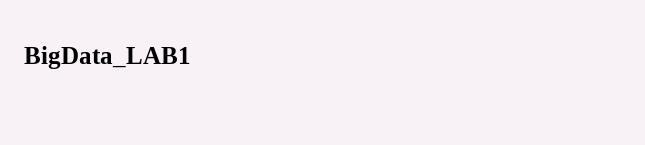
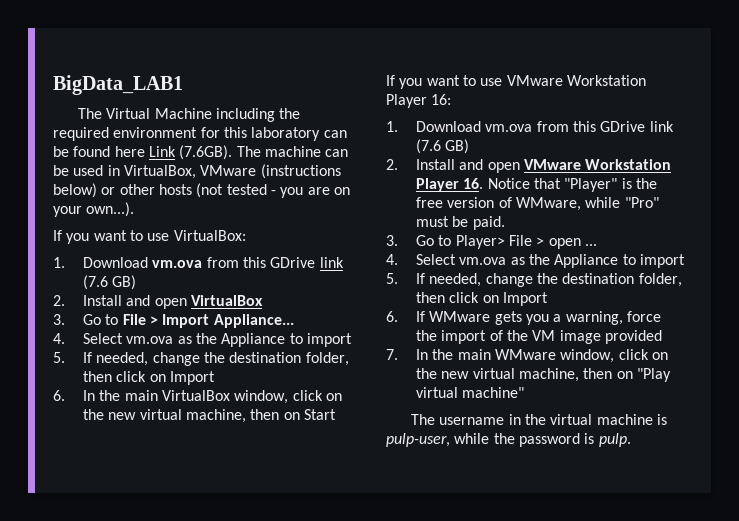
+ The Virtual Machine including the required environment for this laboratory can be found here Link (7.6GB). The machine can be used in VirtualBox, VMware (instructions below) or other hosts (not tested - you are on your own...).
+ If you want to use VirtualBox:
+ 1. Download vm.ova from this GDrive link (7.6 GB)
+ 2. Install and open VirtualBox
+ 3. Go to File > Import Appliance...
+ 4. Select vm.ova as the Appliance to import
+ 5. If needed, change the destination folder, then click on Import
+ 6. In the main VirtualBox window, click on the new virtual machine, then on Start
+ If you want to use VMware Workstation Player 16:
+ 1. Download vm.ova from this GDrive link (7.6 GB)
+ 2. Install and open VMware Workstation Player 16. Notice that "Player" is the free version of WMware, while "Pro" must be paid.
+ 3. Go to Player> File > open ...
+ 4. Select vm.ova as the Appliance to import
+ 5. If needed, change the destination folder, then click on Import
+ 6. If WMware gets you a warning, force the import of the VM image provided
+ 7. In the main WMware window, click on the new virtual machine, then on "Play virtual machine"
+ The username in the virtual machine is pulp-user, while the password is pulp.

